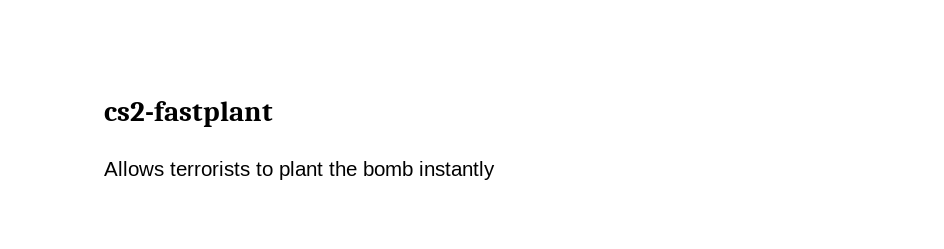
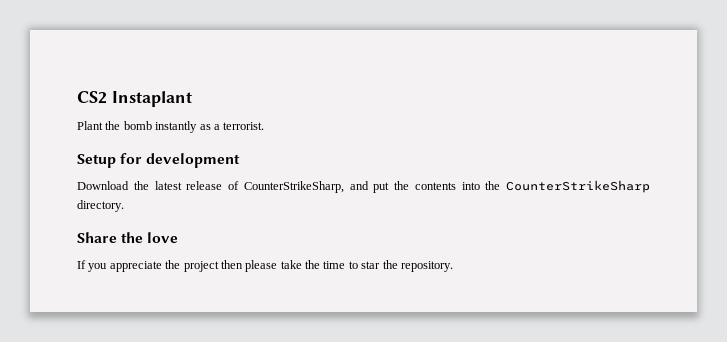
- cs2-fastplant
- Allows terrorists to plant the bomb instantly
+ CS2 Instaplant
+ Plant the bomb instantly as a terrorist.
+ Setup for development
+ Download the latest release of CounterStrikeSharp, and put the contents into the CounterStrikeSharp directory.
+ Share the love
+ If you appreciate the project then please take the time to star the repository.

